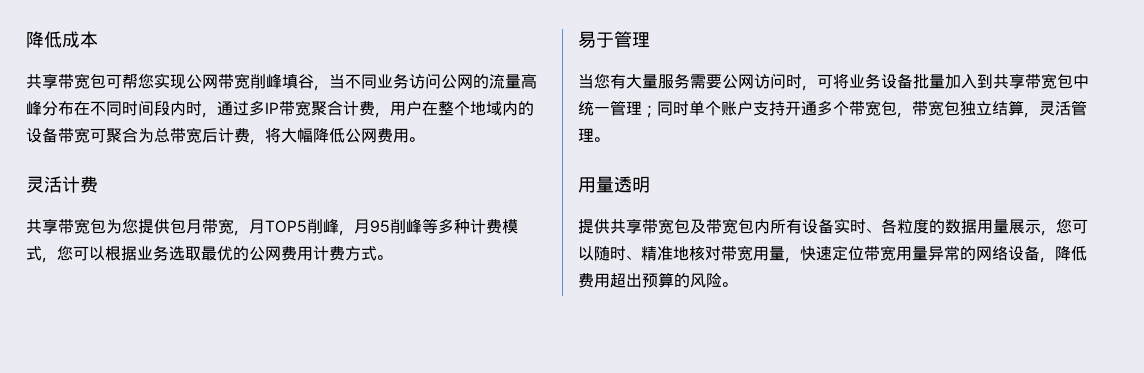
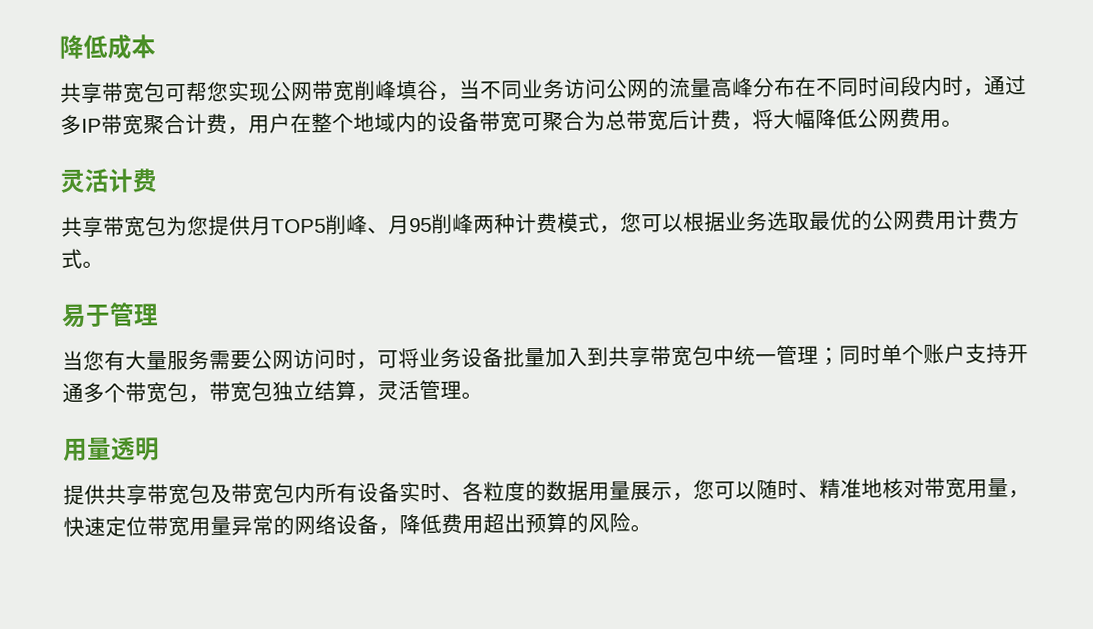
- 共享带宽包为您提供包月带宽，月TOP5削峰，月95削峰等多种计费模式，您可以根据业务选取最优的公网费用计费方式。
+ 共享带宽包为您提供月TOP5削峰、月95削峰两种计费模式，您可以根据业务选取最优的公网费用计费方式。

